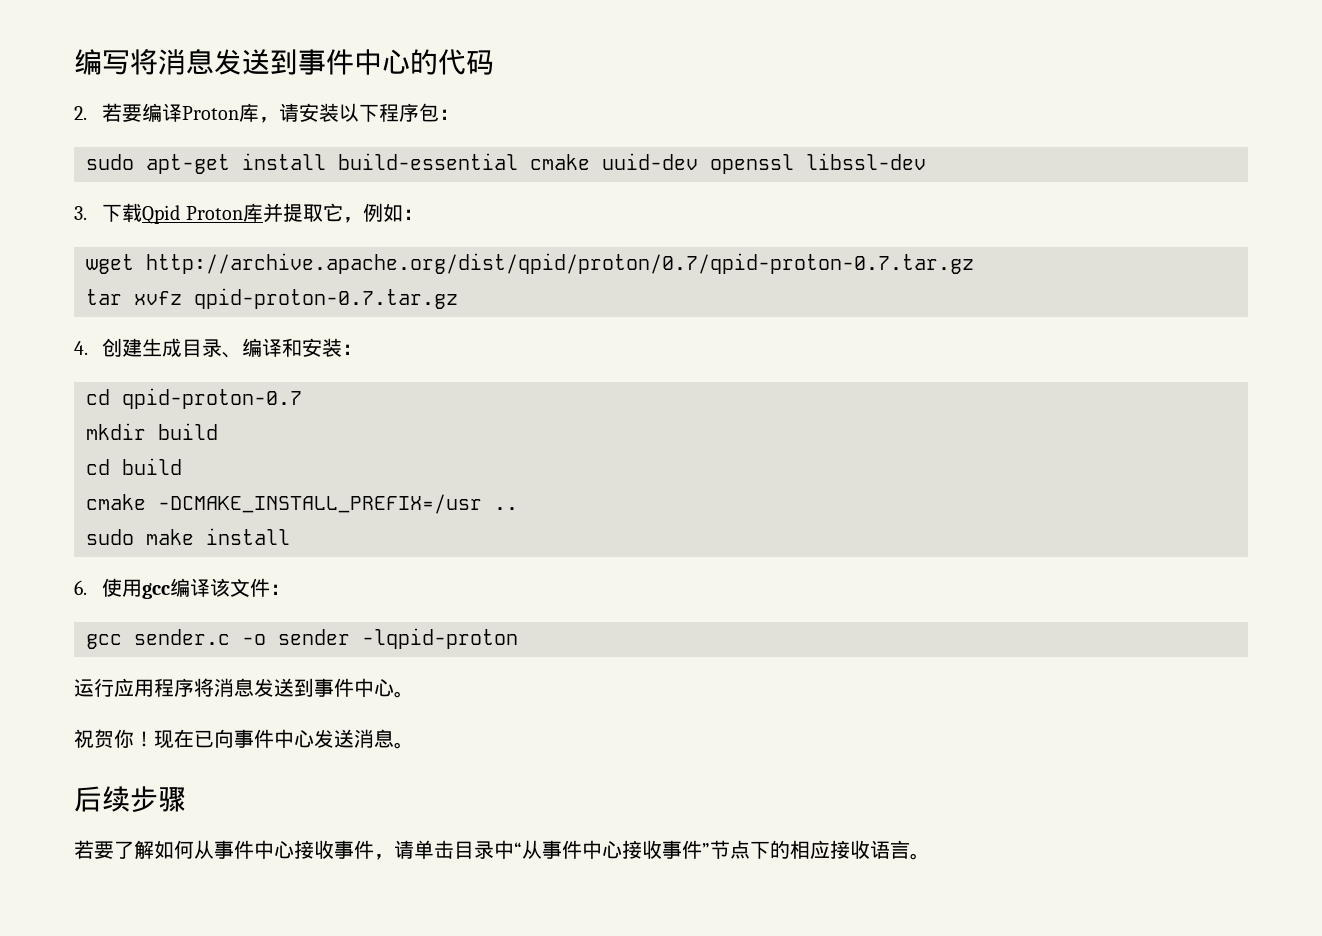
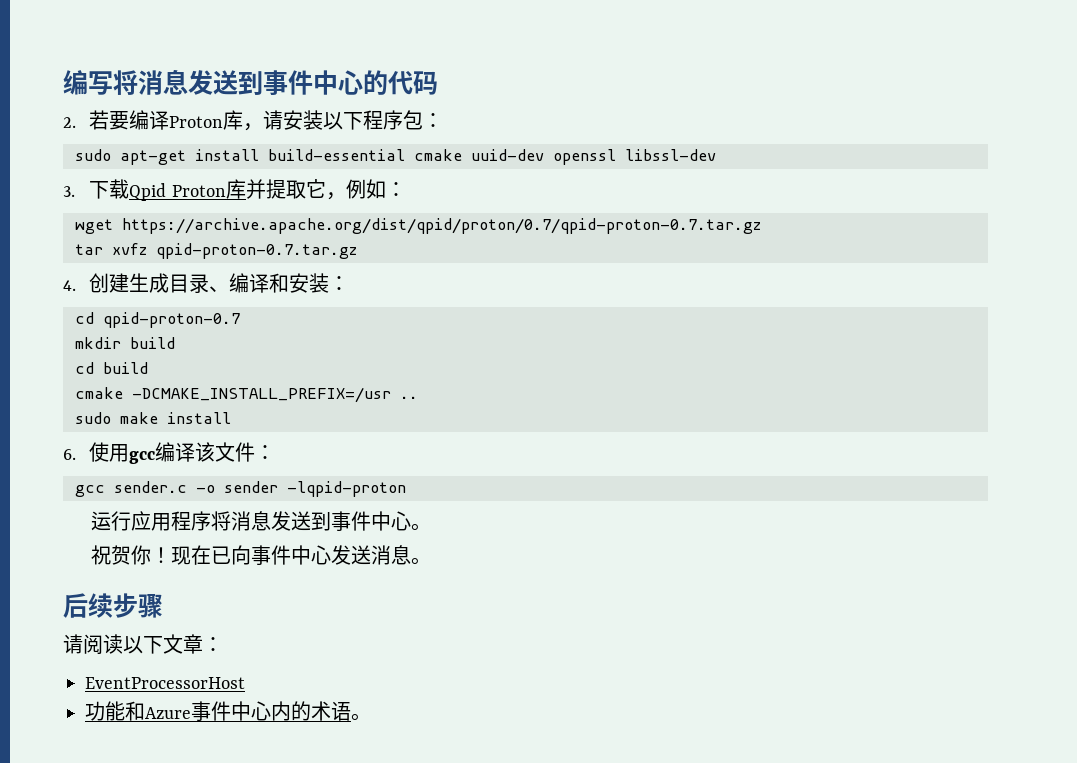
- wget http://archive.apache.org/dist/qpid/proton/0.7/qpid-proton-0.7.tar.gz
+ wget https://archive.apache.org/dist/qpid/proton/0.7/qpid-proton-0.7.tar.gz
- 若要了解如何从事件中心接收事件，请单击目录中“从事件中心接收事件”节点下的相应接收语言。
+ 请阅读以下文章：
+ EventProcessorHost
+ 功能和Azure事件中心内的术语。

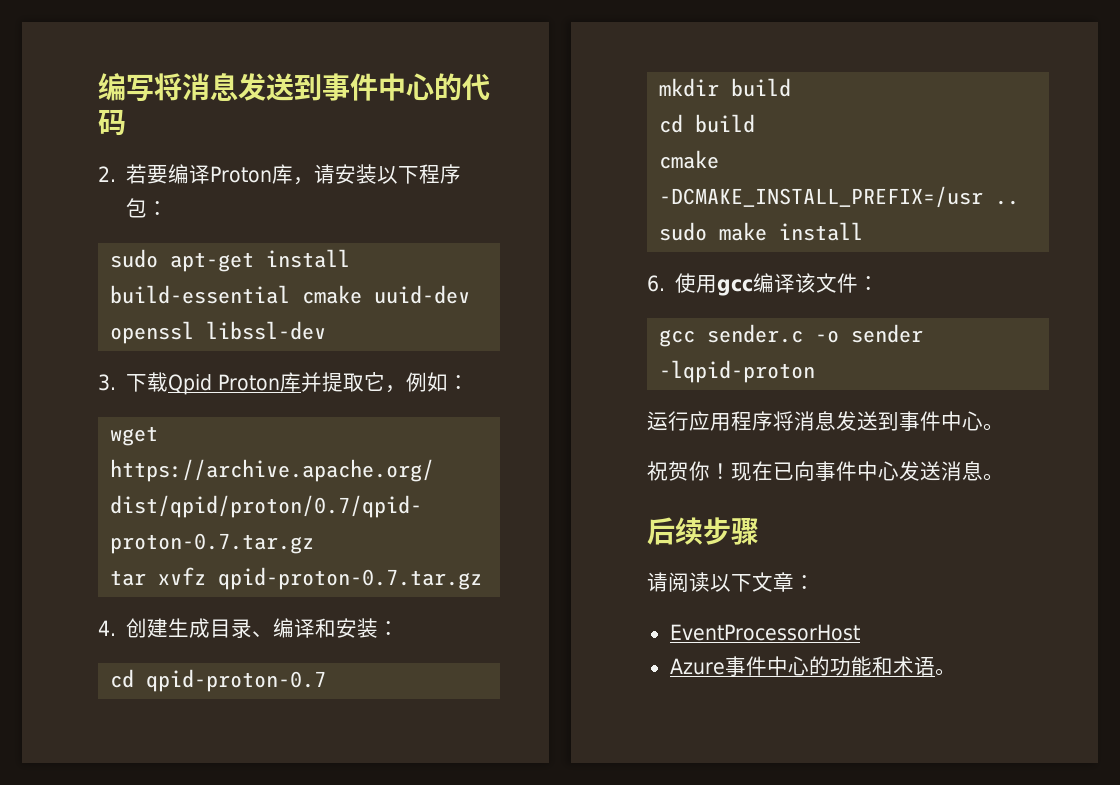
- 功能和Azure事件中心内的术语。
+ Azure事件中心的功能和术语。

